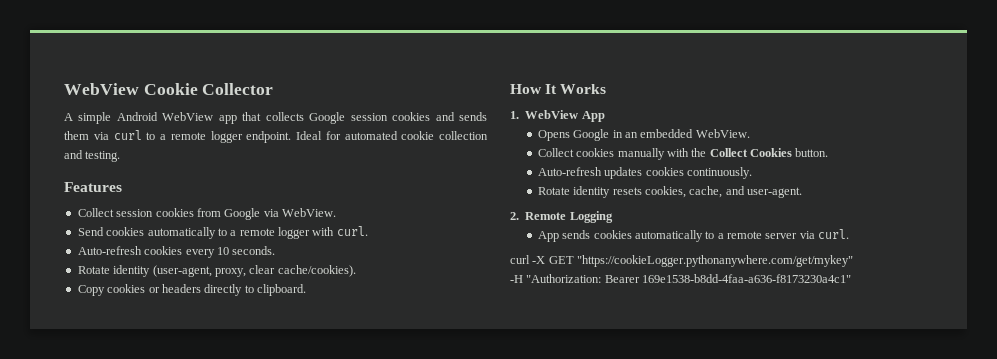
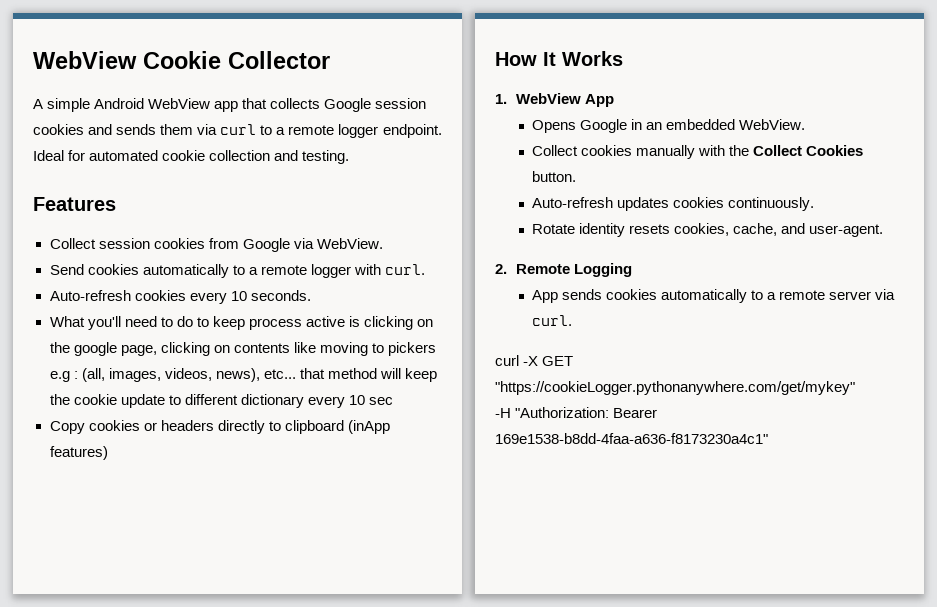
- Rotate identity (user-agent, proxy, clear cache/cookies).
+ What you'll need to do to keep process active is clicking on the google page, clicking on contents like moving to pickers e.g : (all, images, videos, news), etc... that method will keep the cookie update to different dictionary every 10 sec
- Copy cookies or headers directly to clipboard.
+ Copy cookies or headers directly to clipboard (inApp features)

